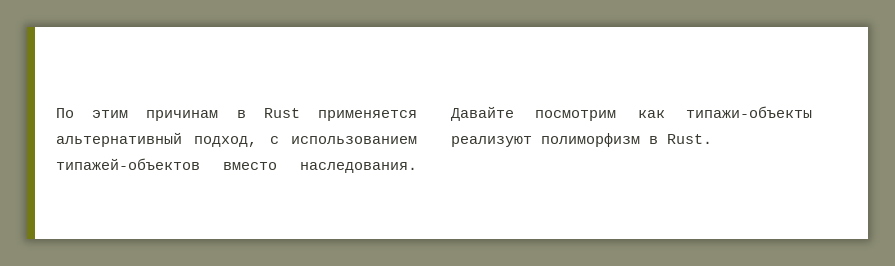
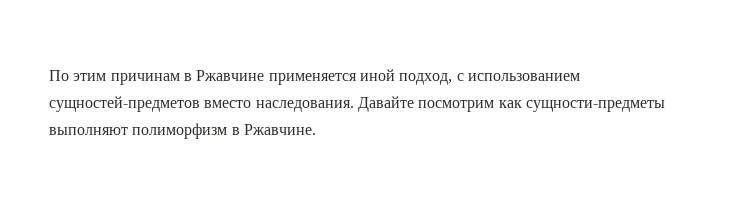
- По этим причинам в Rust применяется альтернативный подход, с использованием типажей-объектов вместо наследования.
+ По этим причинам в Ржавчине применяется иной подход, с использованием сущностей-предметов вместо наследования.
- Давайте посмотрим как типажи-объекты реализуют полиморфизм в Rust.
+ Давайте посмотрим как сущности-предметы выполняют полиморфизм в Ржавчине.

